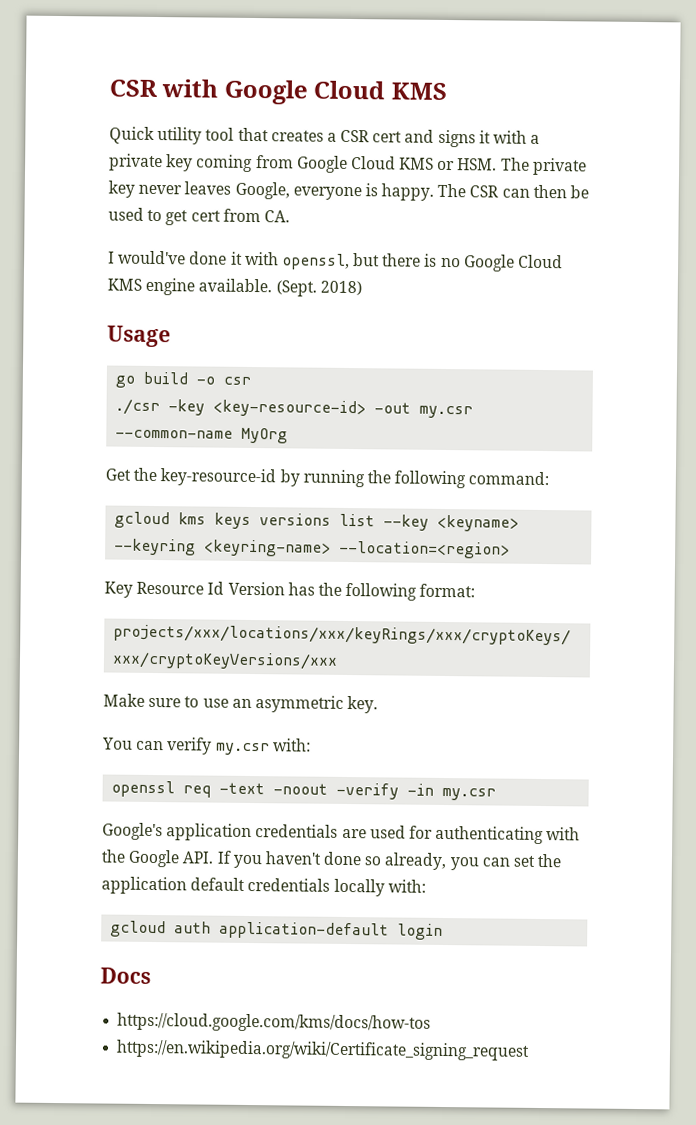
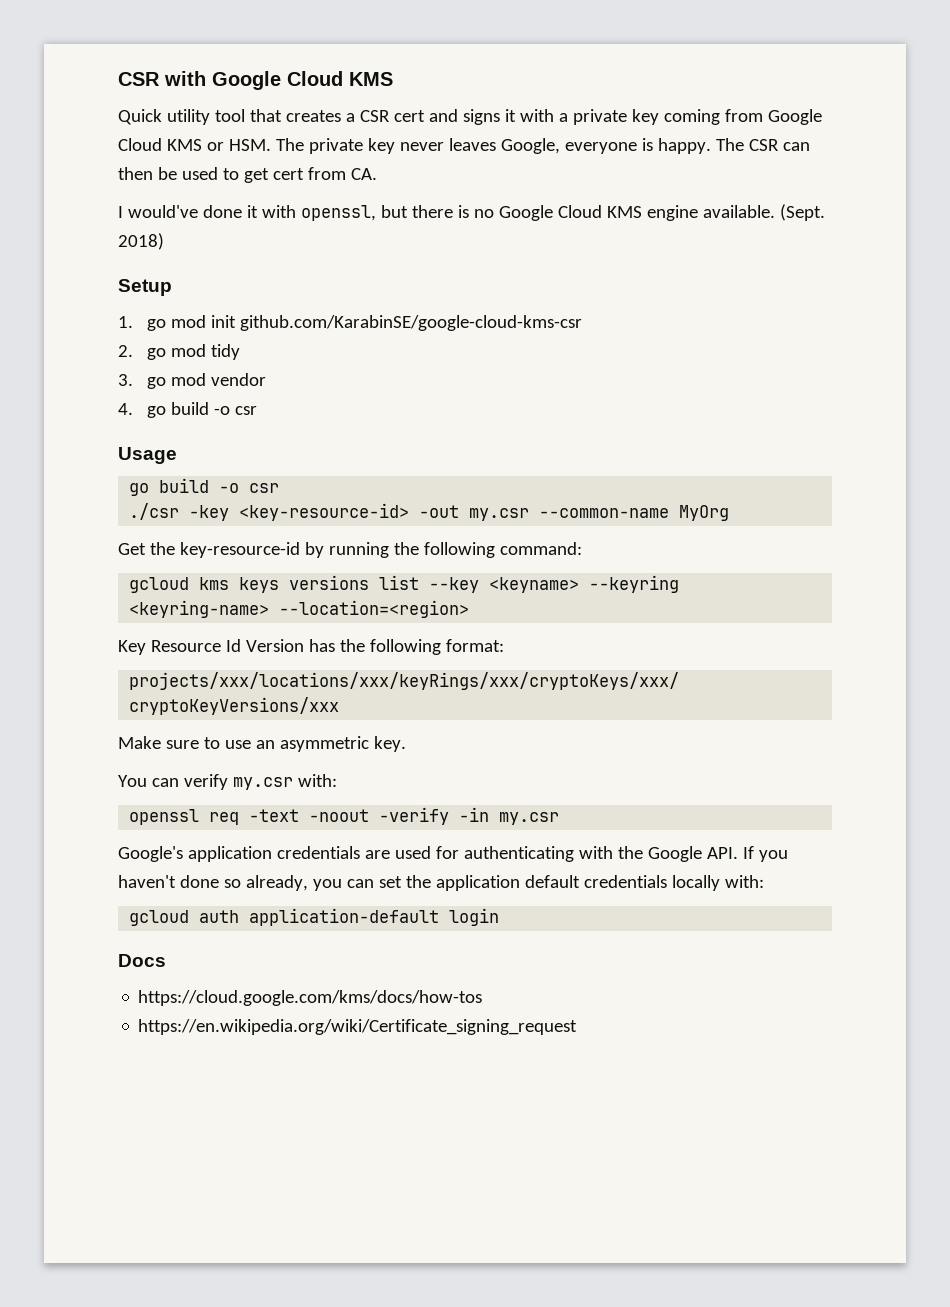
+ Setup
+ 1. go mod init github.com/KarabinSE/google-cloud-kms-csr
+ 2. go mod tidy
+ 3. go mod vendor
+ 4. go build -o csr

